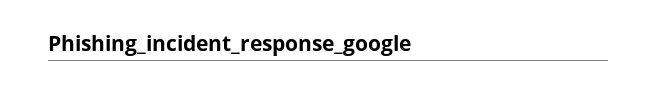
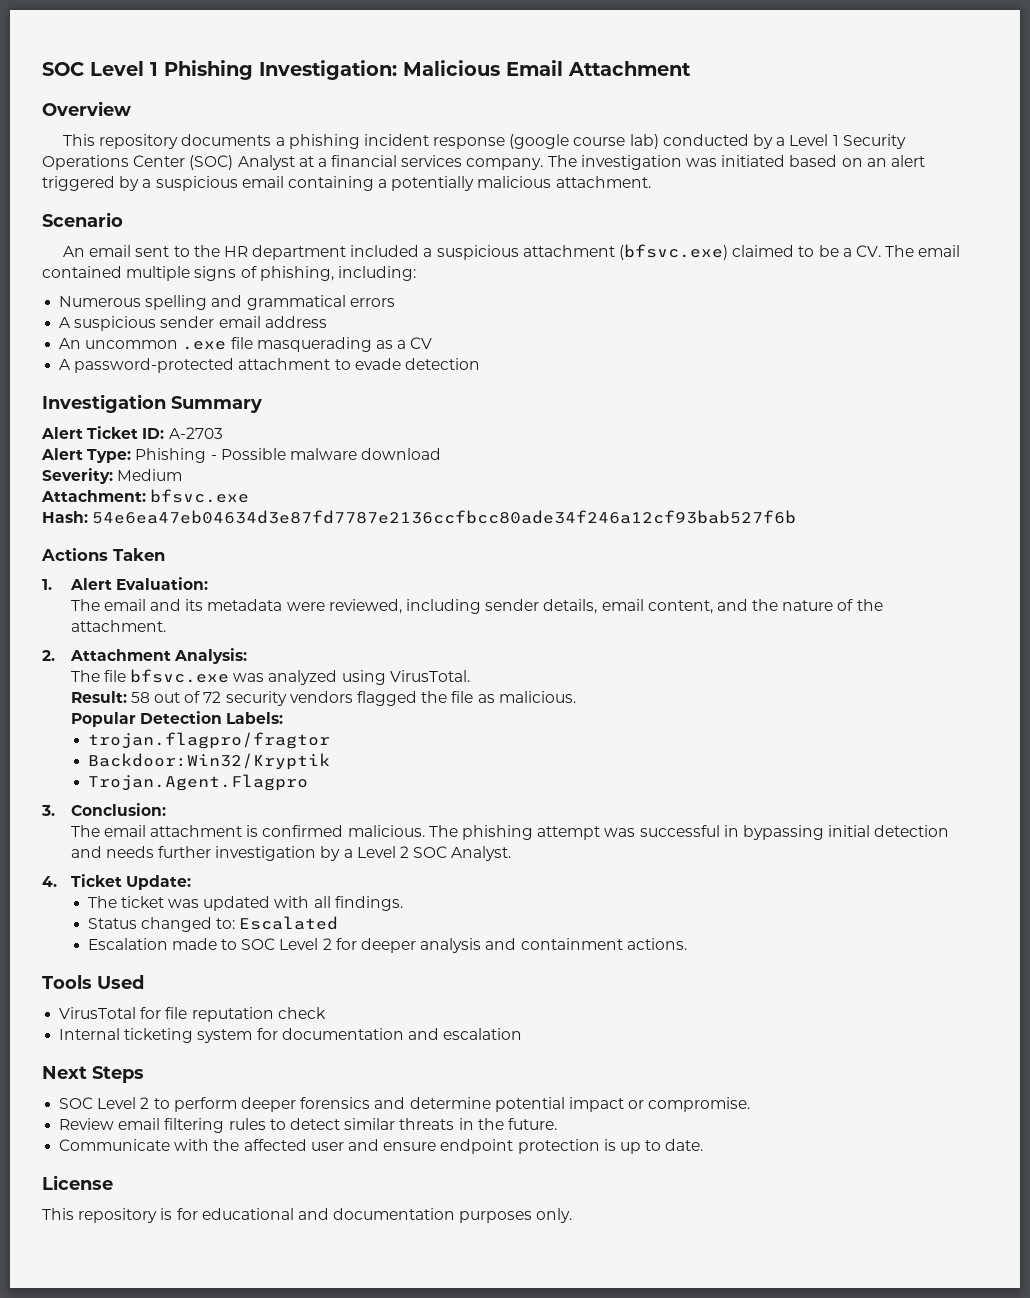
- Phishing_incident_response_google
+ SOC Level 1 Phishing Investigation: Malicious Email Attachment
+ Overview
+ This repository documents a phishing incident response (google course lab) conducted by a Level 1 Security Operations Center (SOC) Analyst at a financial services company. The investigation was initiated based on an alert triggered by a suspicious email containing a potentially malicious attachment.
+ Scenario
+ An email sent to the HR department included a suspicious attachment (bfsvc.exe) claimed to be a CV. The email contained multiple signs of phishing, including:
+ Numerous spelling and grammatical errors
+ A suspicious sender email address
+ An uncommon .exe file masquerading as a CV
+ A password-protected attachment to evade detection
+ Investigation Summary
+ Alert Ticket ID: A-2703
+ Alert Type: Phishing - Possible malware download
+ Severity: Medium
+ Attachment: bfsvc.exe
+ Hash: 54e6ea47eb04634d3e87fd7787e2136ccfbcc80ade34f246a12cf93bab527f6b
+ Actions Taken
+ 1. Alert Evaluation:
+ The email and its metadata were reviewed, including sender details, email content, and the nature of the attachment.
+ 2. Attachment Analysis:
+ The file bfsvc.exe was analyzed using VirusTotal.
+ Result: 58 out of 72 security vendors flagged the file as malicious.
+ Popular Detection Labels:
+ trojan.flagpro/fragtor
+ Backdoor:Win32/Kryptik
+ Trojan.Agent.Flagpro
+ 3. Conclusion:
+ The email attachment is confirmed malicious. The phishing attempt was successful in bypassing initial detection and needs further investigation by a Level 2 SOC Analyst.
+ 4. Ticket Update:
+ The ticket was updated with all findings.
+ Status changed to: Escalated
+ Escalation made to SOC Level 2 for deeper analysis and containment actions.
+ Tools Used
+ VirusTotal for file reputation check
+ Internal ticketing system for documentation and escalation
+ Next Steps
+ SOC Level 2 to perform deeper forensics and determine potential impact or compromise.
+ Review email filtering rules to detect similar threats in the future.
+ Communicate with the affected user and ensure endpoint protection is up to date.
+ License
+ This repository is for educational and documentation purposes only.

